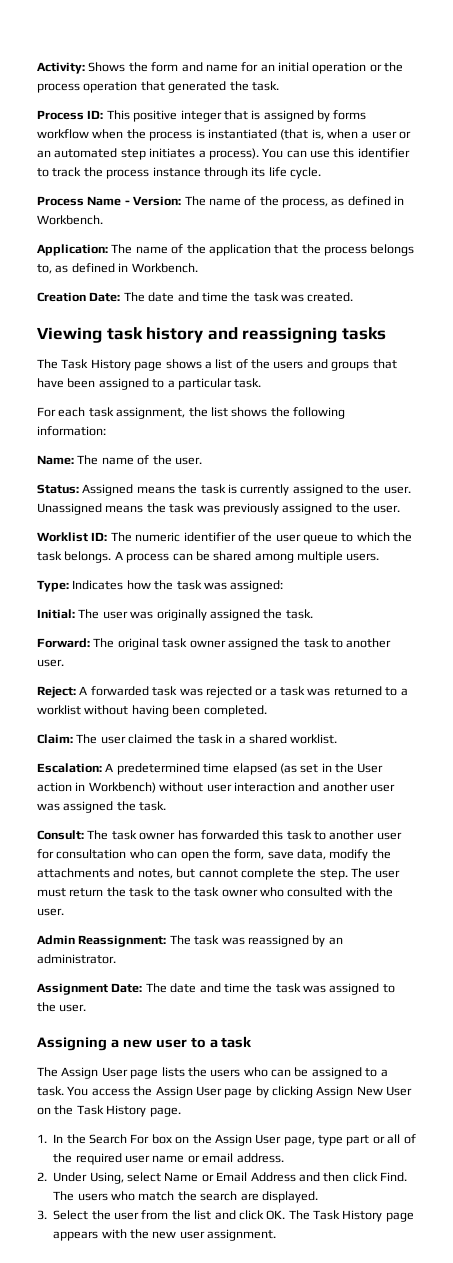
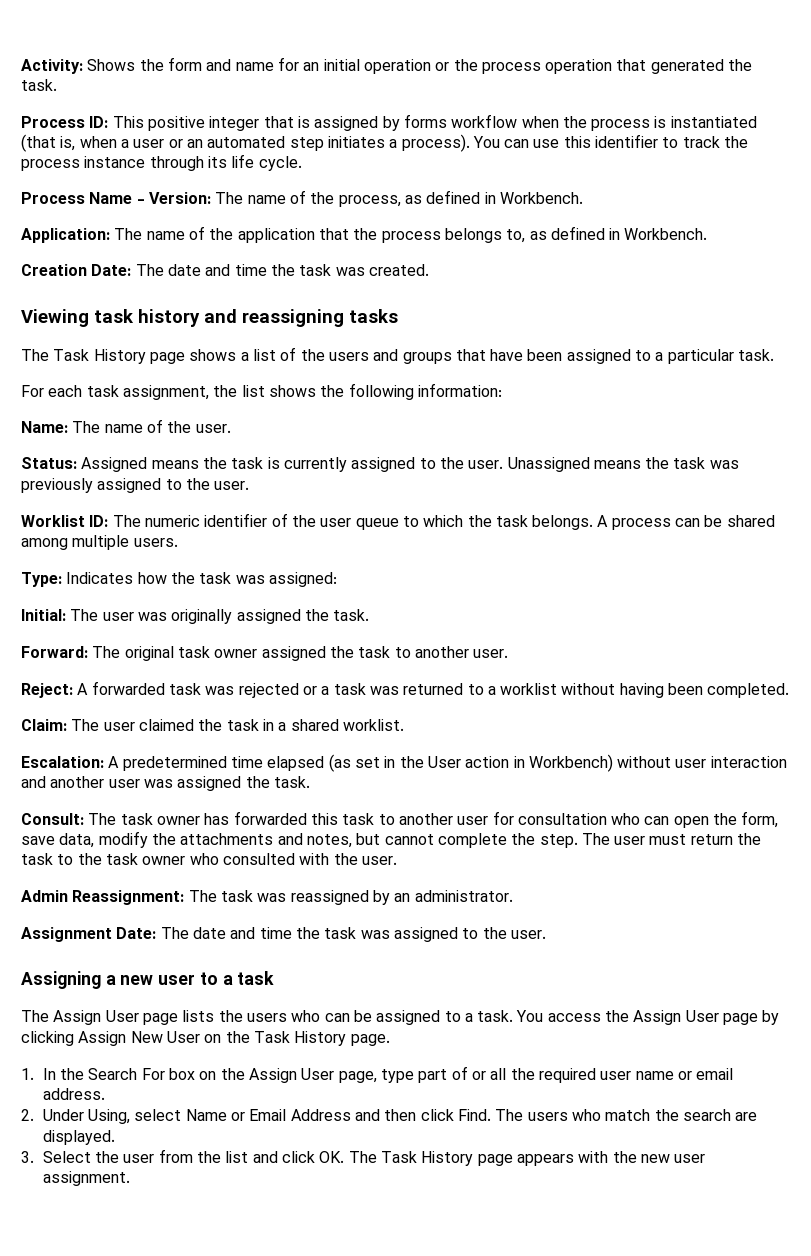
- 1. In the Search For box on the Assign User page, type part or all of the required user name or email address.
+ 1. In the Search For box on the Assign User page, type part of or all the required user name or email address.

